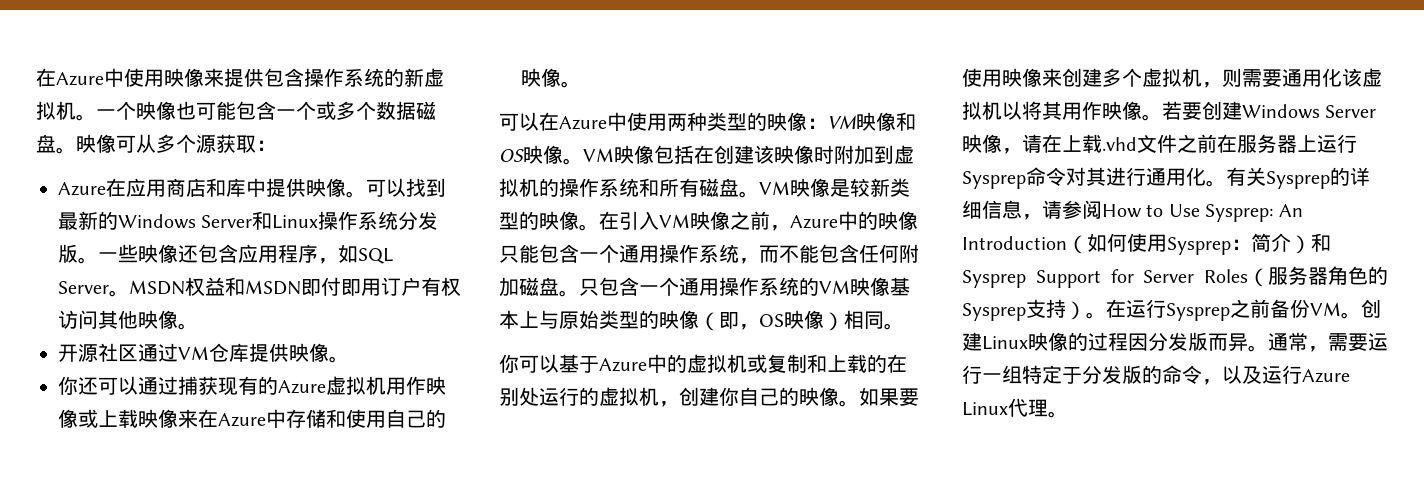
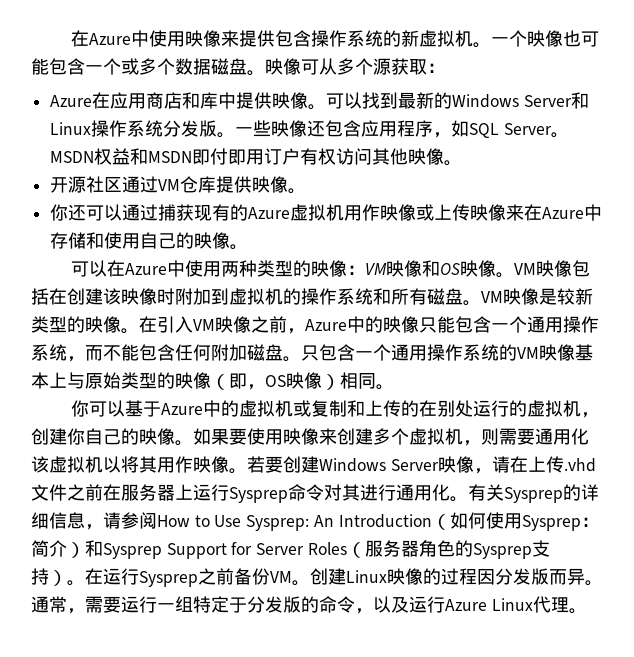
- 你还可以通过捕获现有的Azure虚拟机用作映像或上载映像来在Azure中存储和使用自己的映像。
+ 你还可以通过捕获现有的Azure虚拟机用作映像或上传映像来在Azure中存储和使用自己的映像。
- 你可以基于Azure中的虚拟机或复制和上载的在别处运行的虚拟机，创建你自己的映像。
+ 你可以基于Azure中的虚拟机或复制和上传的在别处运行的虚拟机，创建你自己的映像。
- 若要创建Windows Server映像，请在上载.vhd文件之前在服务器上运行Sysprep命令对其进行通用化。
+ 若要创建Windows Server映像，请在上传.vhd文件之前在服务器上运行Sysprep命令对其进行通用化。

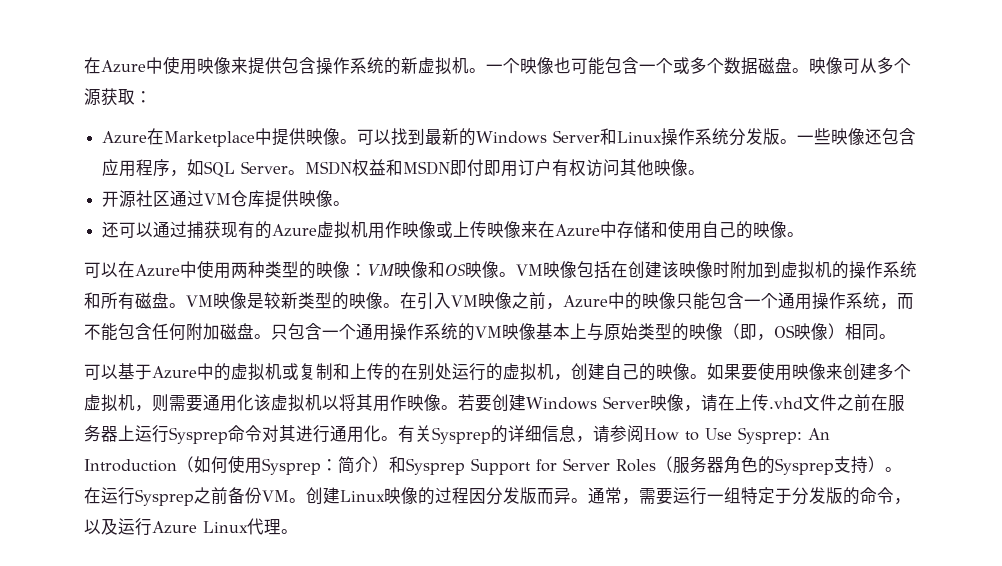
- Azure在应用商店和库中提供映像。
+ Azure在Marketplace中提供映像。
- 你还可以通过捕获现有的Azure虚拟机用作映像或上传映像来在Azure中存储和使用自己的映像。
+ 还可以通过捕获现有的Azure虚拟机用作映像或上传映像来在Azure中存储和使用自己的映像。
- 你可以基于Azure中的虚拟机或复制和上传的在别处运行的虚拟机，创建你自己的映像。
+ 可以基于Azure中的虚拟机或复制和上传的在别处运行的虚拟机，创建自己的映像。

